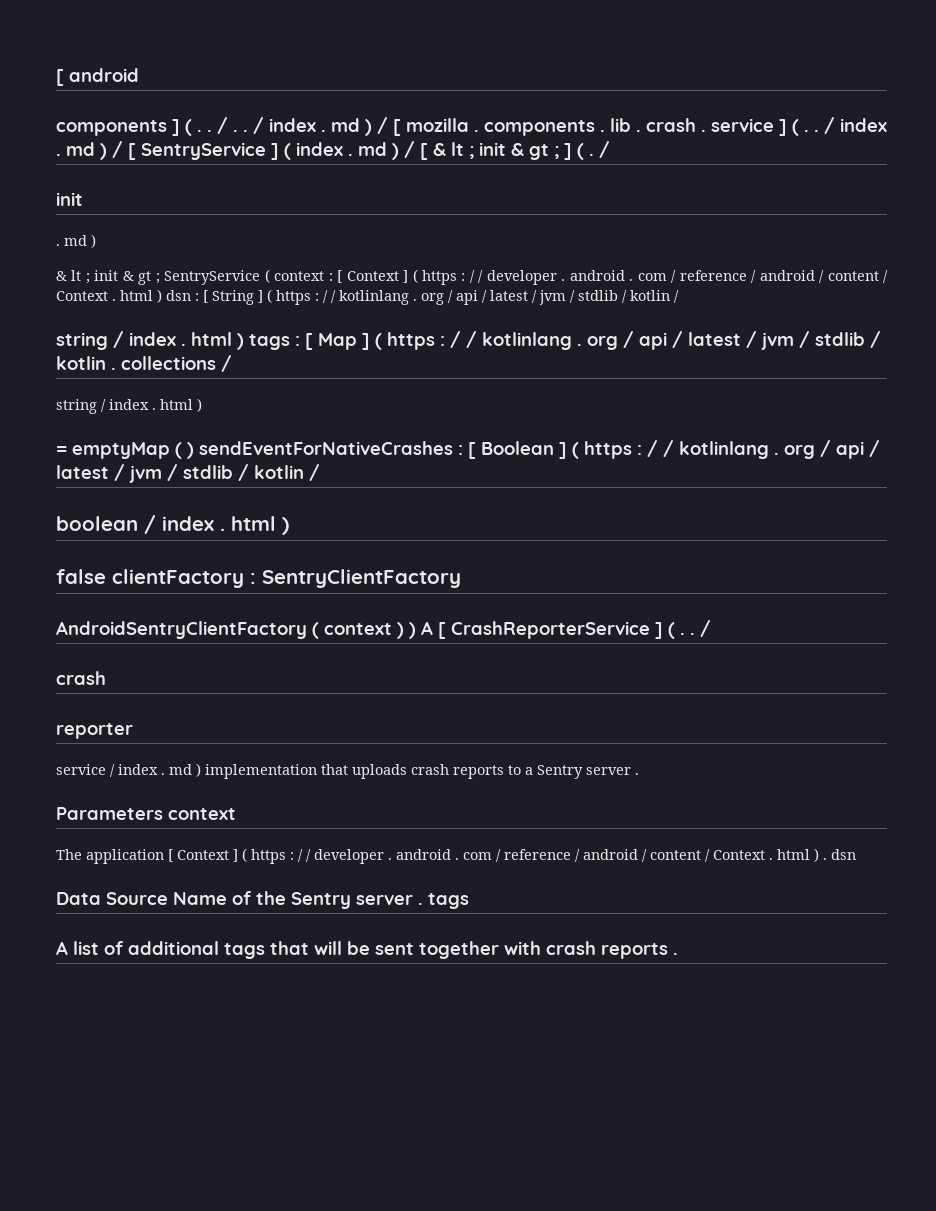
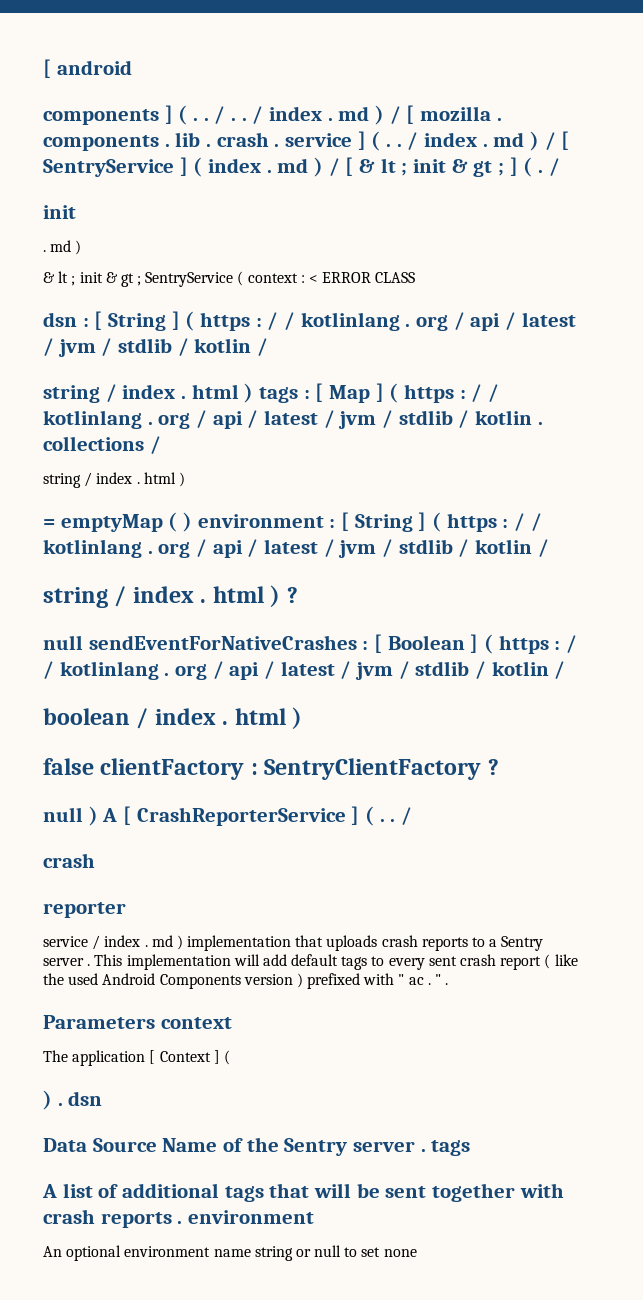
- & lt ; init & gt ; SentryService ( context : [ Context ] ( https : / / developer . android . com / reference / android / content / Context . html ) dsn : [ String ] ( https : / / kotlinlang . org / api / latest / jvm / stdlib / kotlin /
+ & lt ; init & gt ; SentryService ( context : < ERROR CLASS
+ dsn : [ String ] ( https : / / kotlinlang . org / api / latest / jvm / stdlib / kotlin /
- = emptyMap ( ) sendEventForNativeCrashes : [ Boolean ] ( https : / / kotlinlang . org / api / latest / jvm / stdlib / kotlin /
+ = emptyMap ( ) environment : [ String ] ( https : / / kotlinlang . org / api / latest / jvm / stdlib / kotlin /
+ string / index . html ) ?
+ null sendEventForNativeCrashes : [ Boolean ] ( https : / / kotlinlang . org / api / latest / jvm / stdlib / kotlin /
- false clientFactory : SentryClientFactory
- AndroidSentryClientFactory ( context ) ) A [ CrashReporterService ] ( . .
+ false clientFactory : SentryClientFactory ?
+ null ) A [ CrashReporterService ] ( . .
+ This implementation will add default tags to every sent crash report ( like the used Android Components version ) prefixed with " ac . " .
- The application [ Context ] ( https : / / developer . android . com / reference / android / content / Context . html ) . dsn
+ The application [ Context ] (
+ ) . dsn
- A list of additional tags that will be sent together with crash reports .
+ A list of additional tags that will be sent together with crash reports . environment
+ An optional environment name string or null to set none

